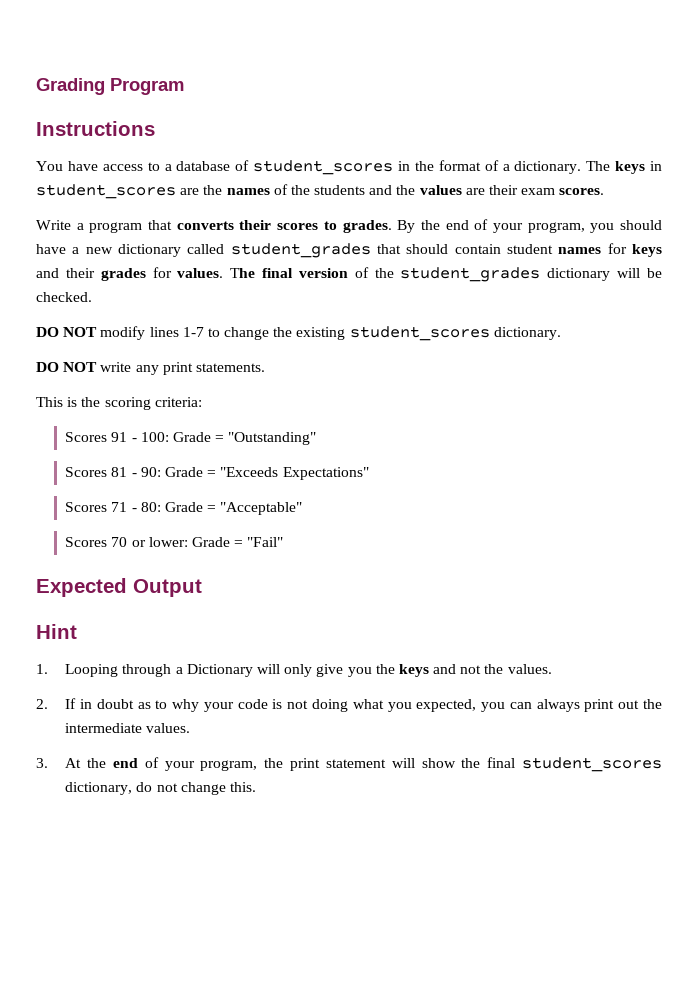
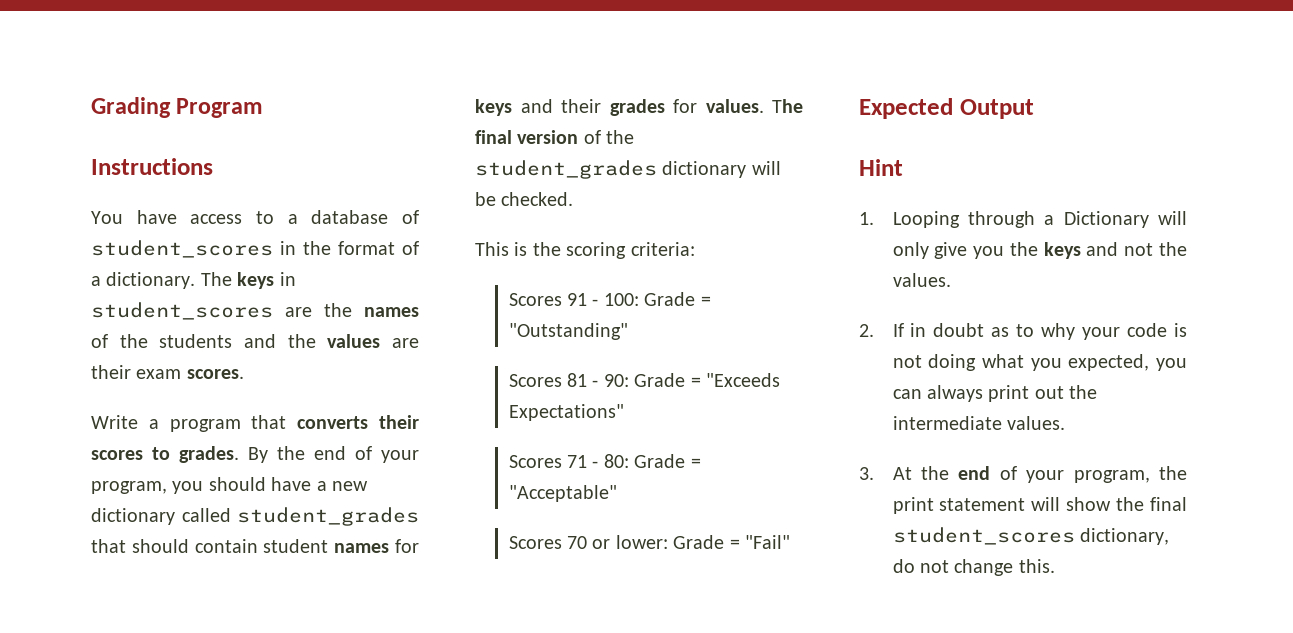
- DO NOT modify lines 1-7 to change the existing student_scores dictionary.
- DO NOT write any print statements.

